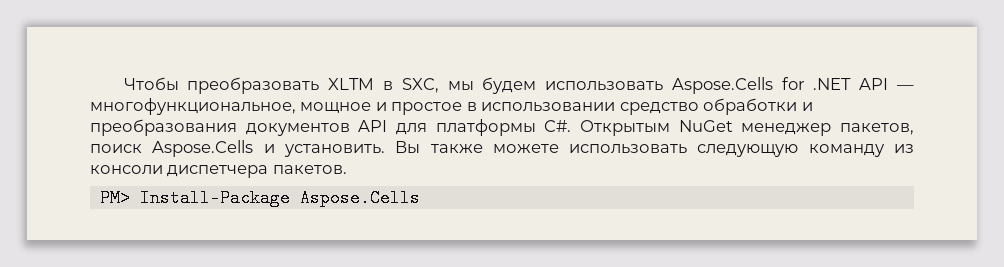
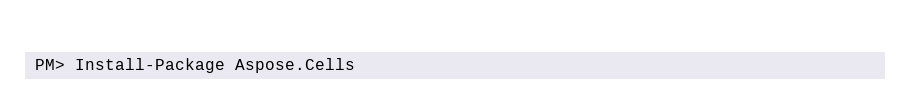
- Чтобы преобразовать XLTM в SXC, мы будем использовать Aspose.Cells for .NET API — многофункциональное, мощное и простое в использовании средство обработки и преобразования документов API для платформы C#. Открытым NuGet менеджер пакетов, поиск Aspose.Cells и установить. Вы также можете использовать следующую команду из консоли диспетчера пакетов.

